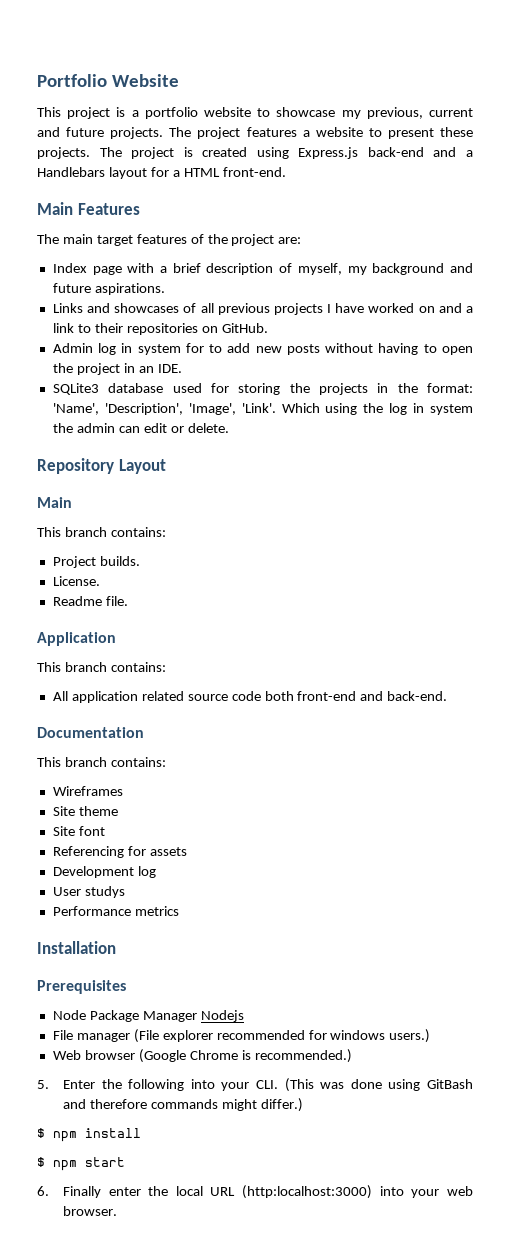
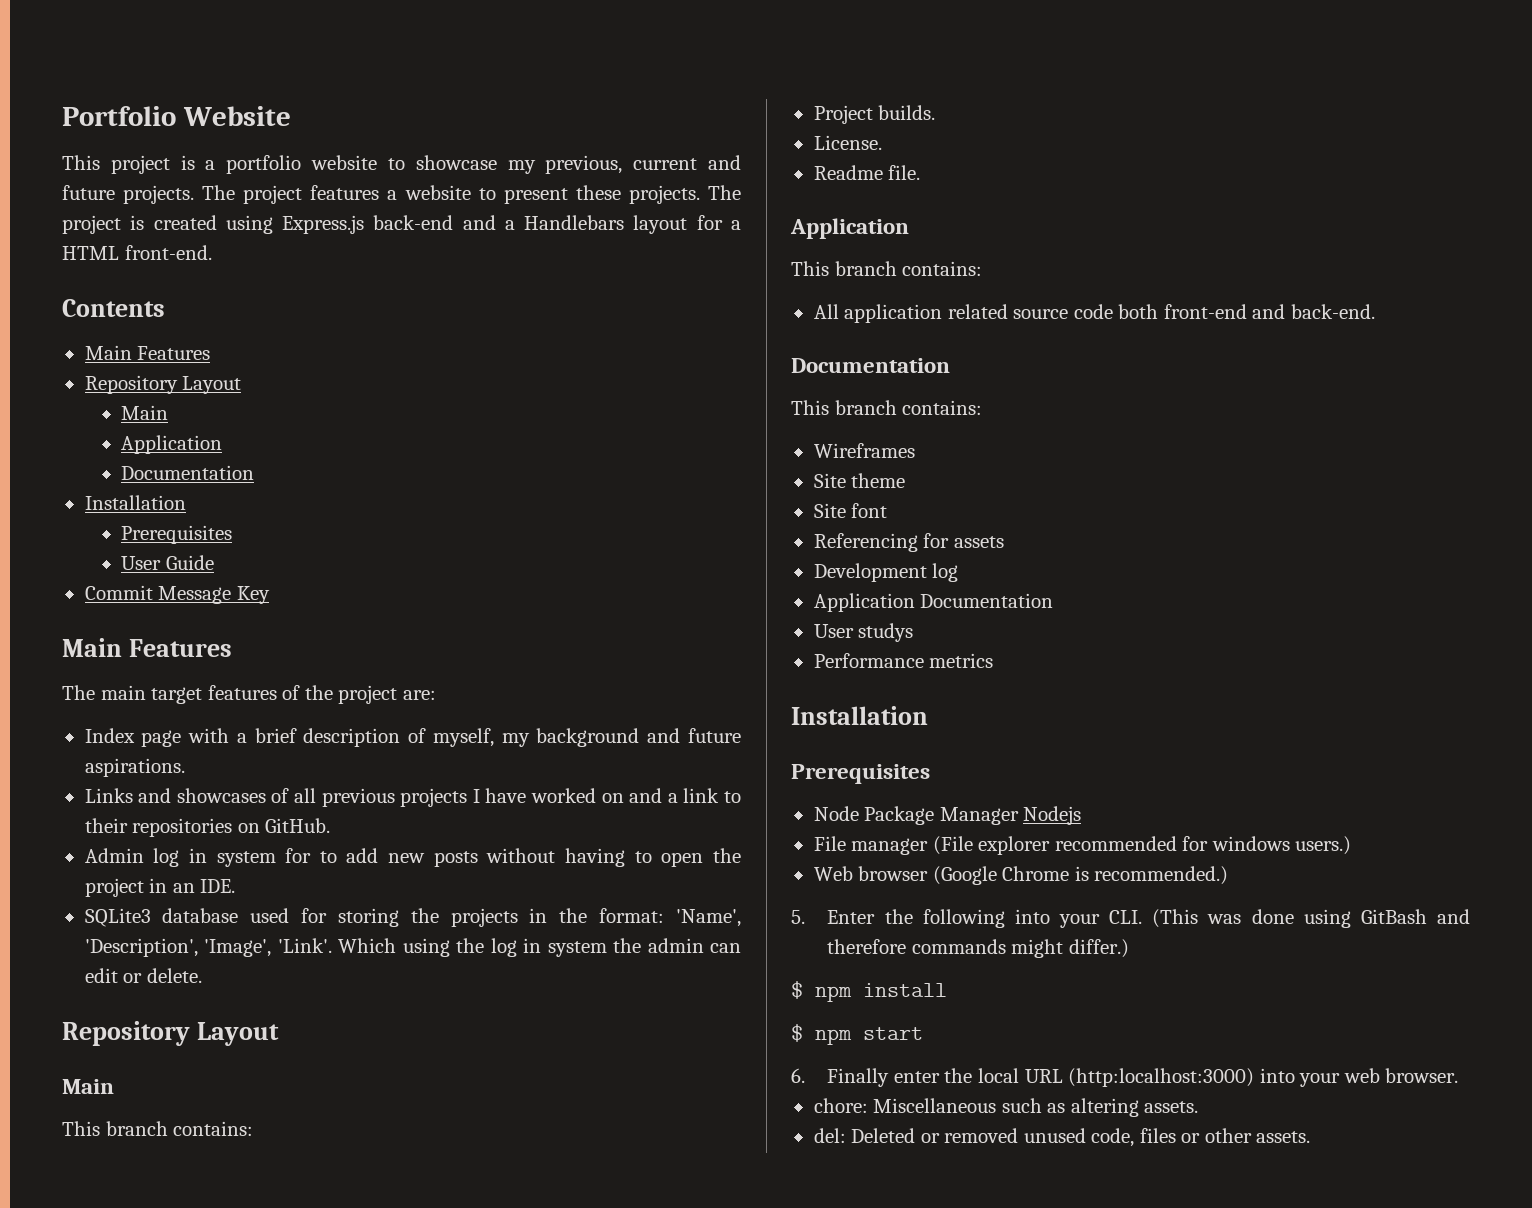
+ Contents
+ Main Features
+ Repository Layout
+ Main
+ Application
+ Documentation
+ Installation
+ Prerequisites
+ User Guide
+ Commit Message Key
+ Application Documentation
+ chore: Miscellaneous such as altering assets.
+ del: Deleted or removed unused code, files or other assets.

